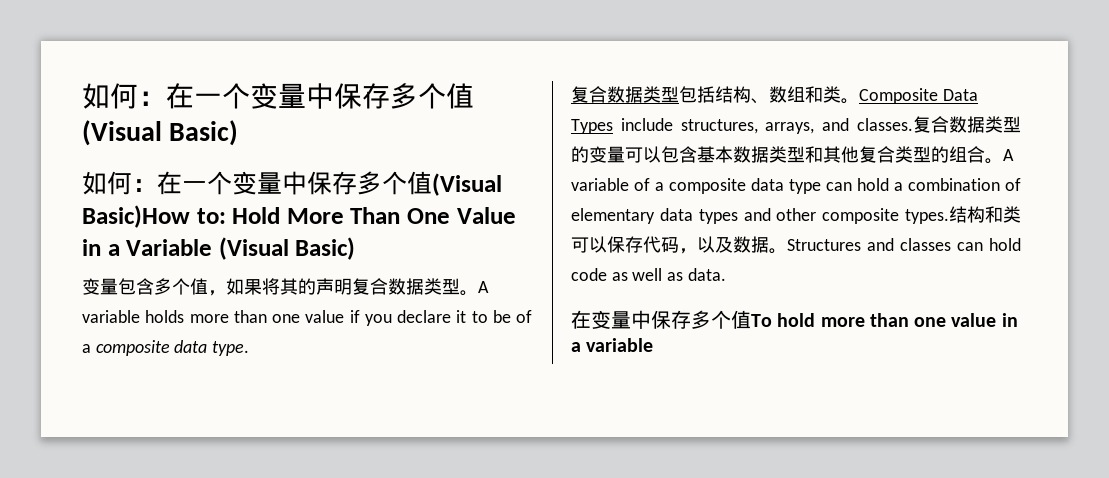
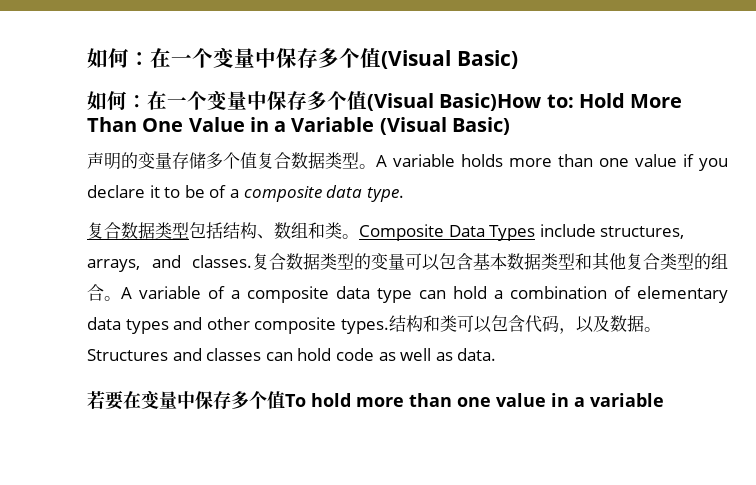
- 变量包含多个值，如果将其的声明复合数据类型。
+ 声明的变量存储多个值复合数据类型。
- 结构和类可以保存代码，以及数据。
+ 结构和类可以包含代码，以及数据。
- 在变量中保存多个值To hold more than one value in a variable
+ 若要在变量中保存多个值To hold more than one value in a variable

